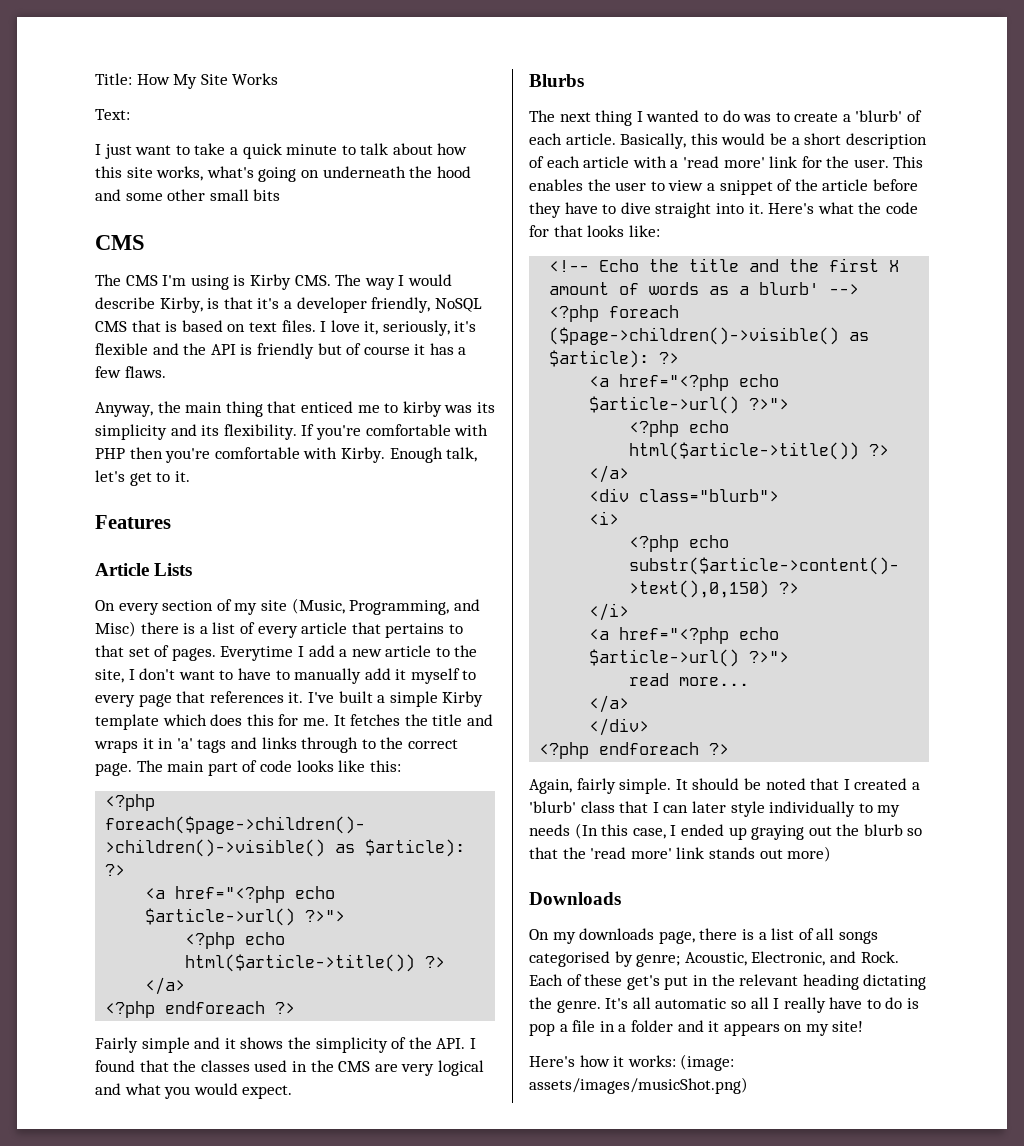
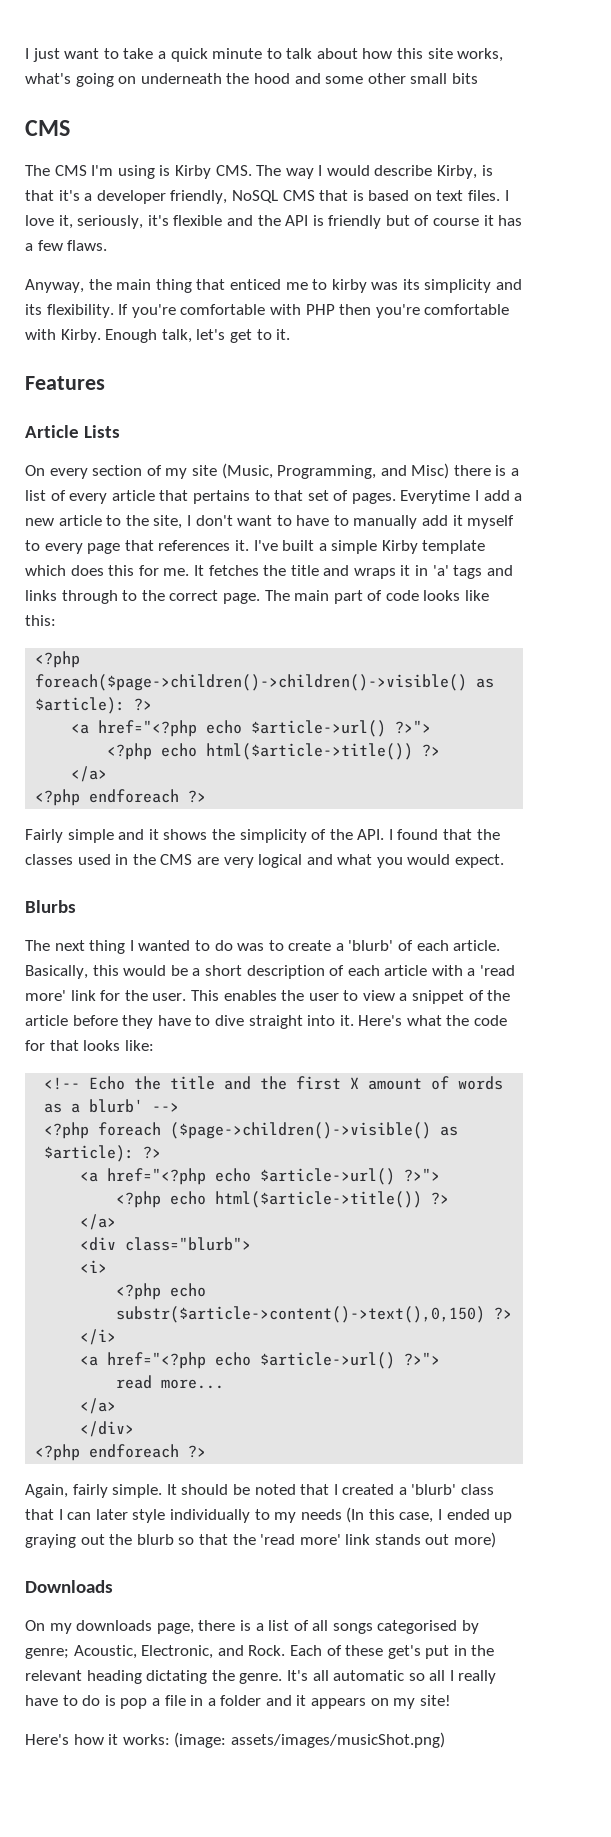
- Title: How My Site Works
- Text:

